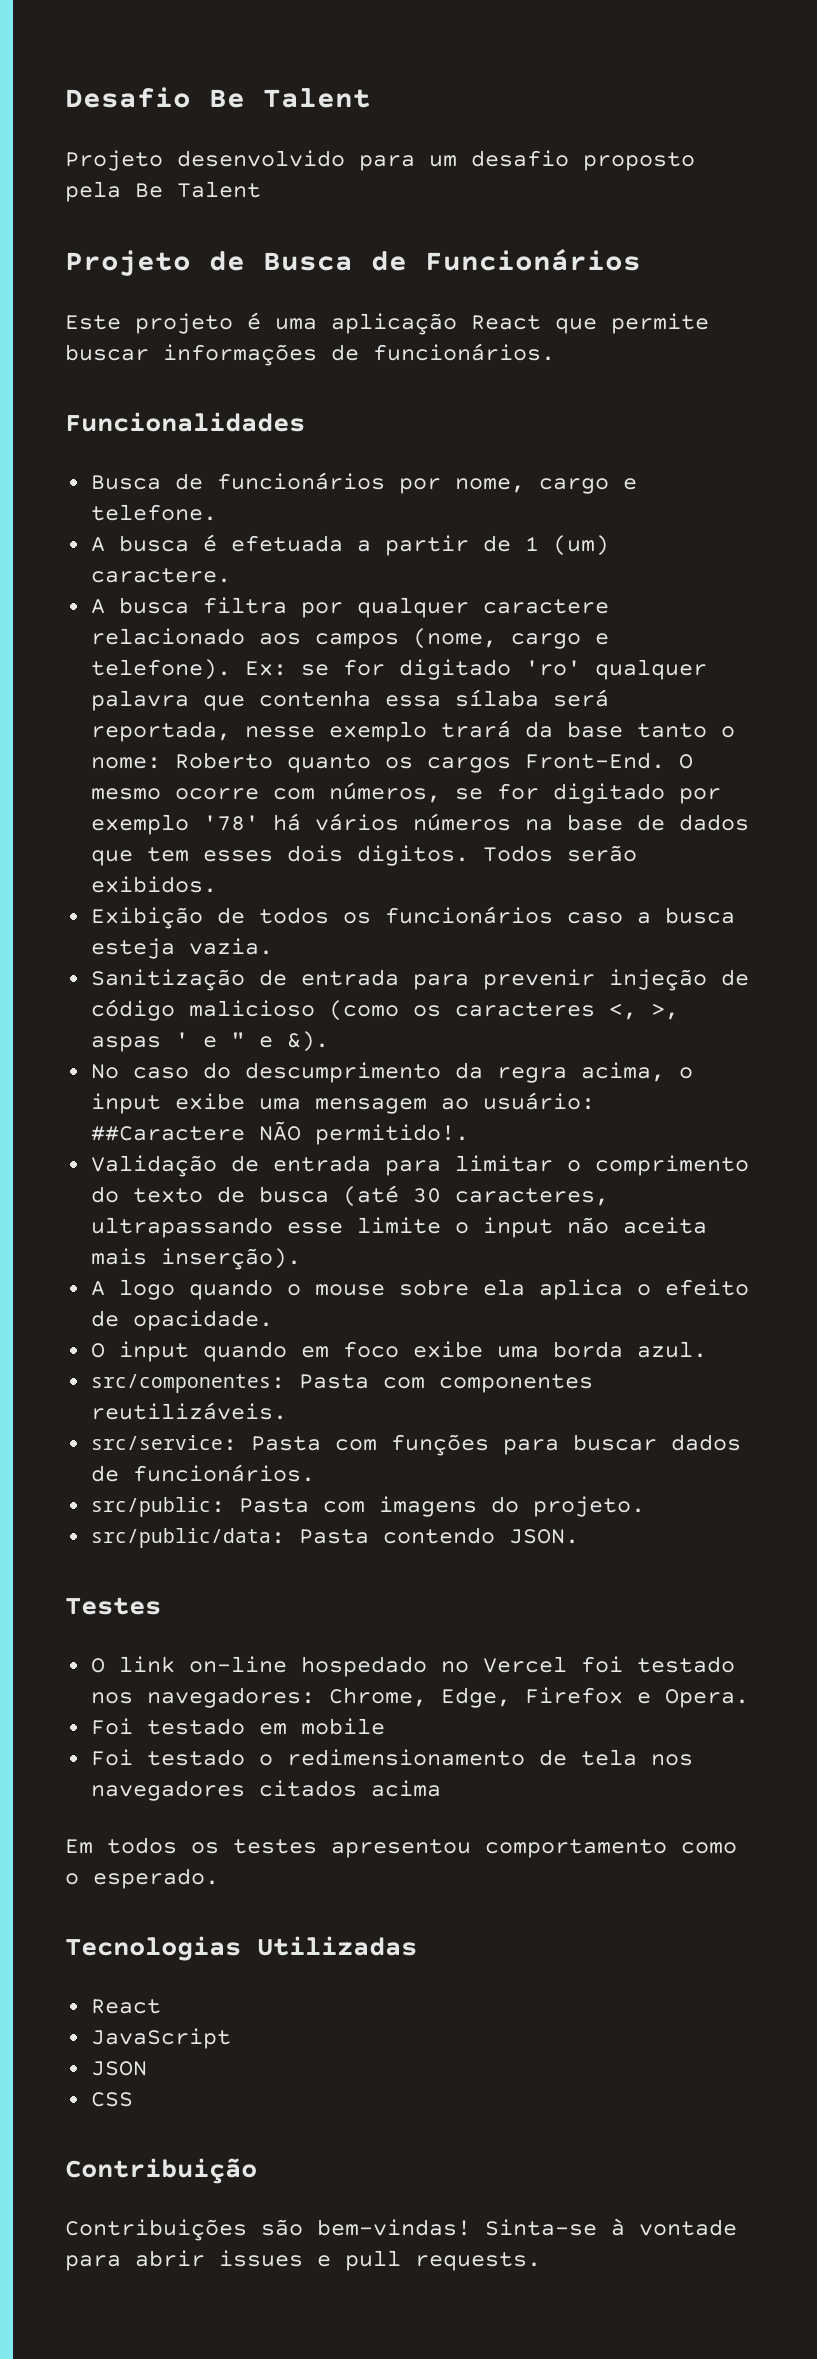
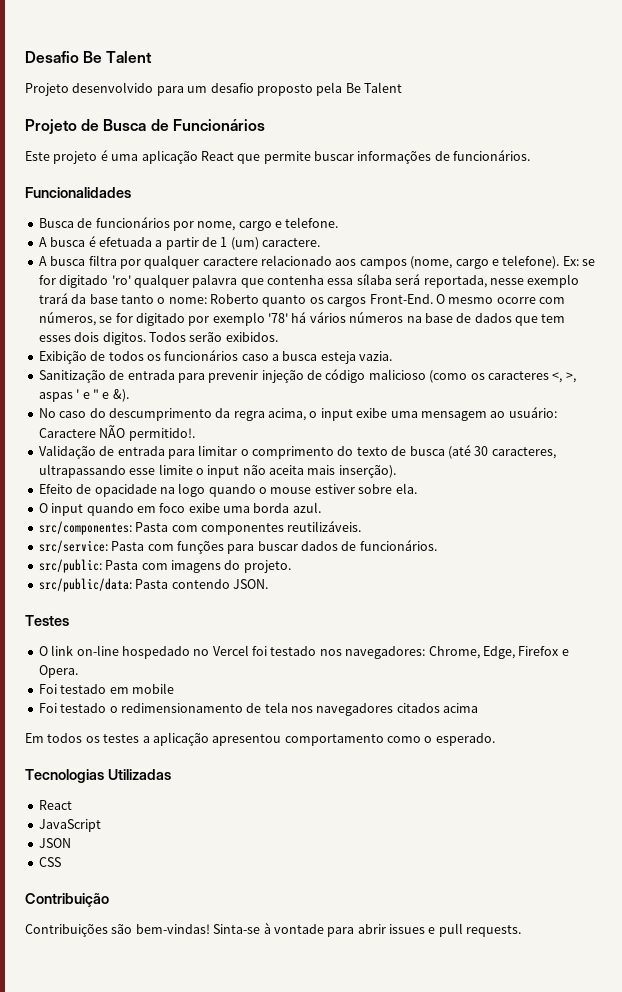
- No caso do descumprimento da regra acima, o input exibe uma mensagem ao usuário: ##Caractere NÃO permitido!.
+ No caso do descumprimento da regra acima, o input exibe uma mensagem ao usuário: Caractere NÃO permitido!.
- A logo quando o mouse sobre ela aplica o efeito de opacidade.
+ Efeito de opacidade na logo quando o mouse estiver sobre ela.
- Em todos os testes apresentou comportamento como o esperado.
+ Em todos os testes a aplicação apresentou comportamento como o esperado.

